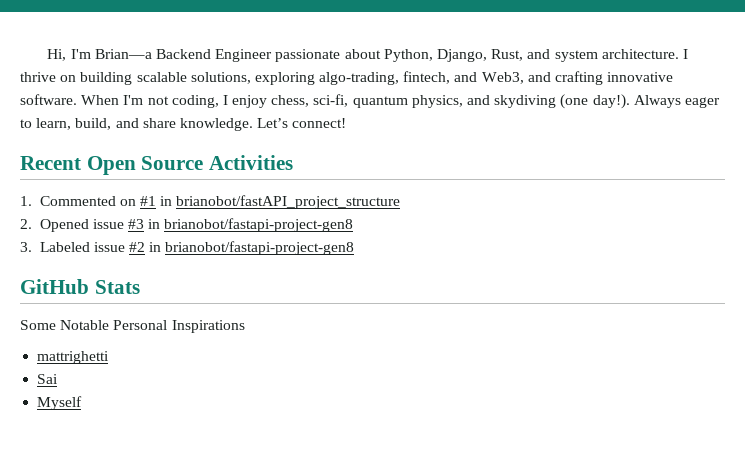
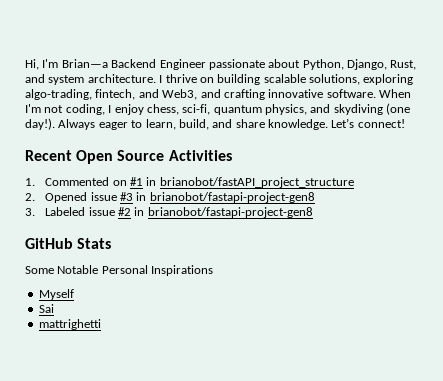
- mattrighetti
+ Myself
- Myself
+ mattrighetti

